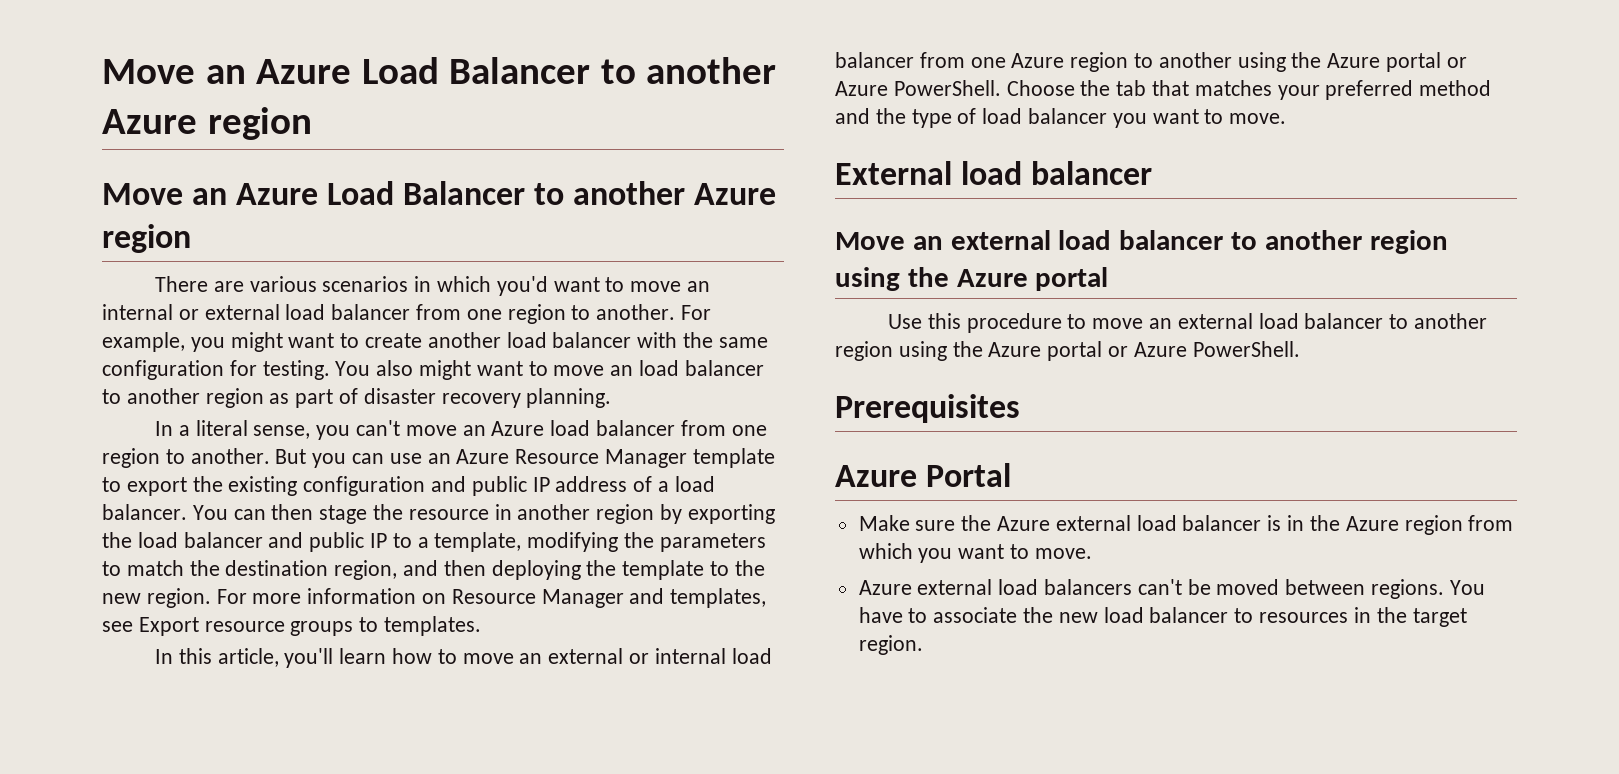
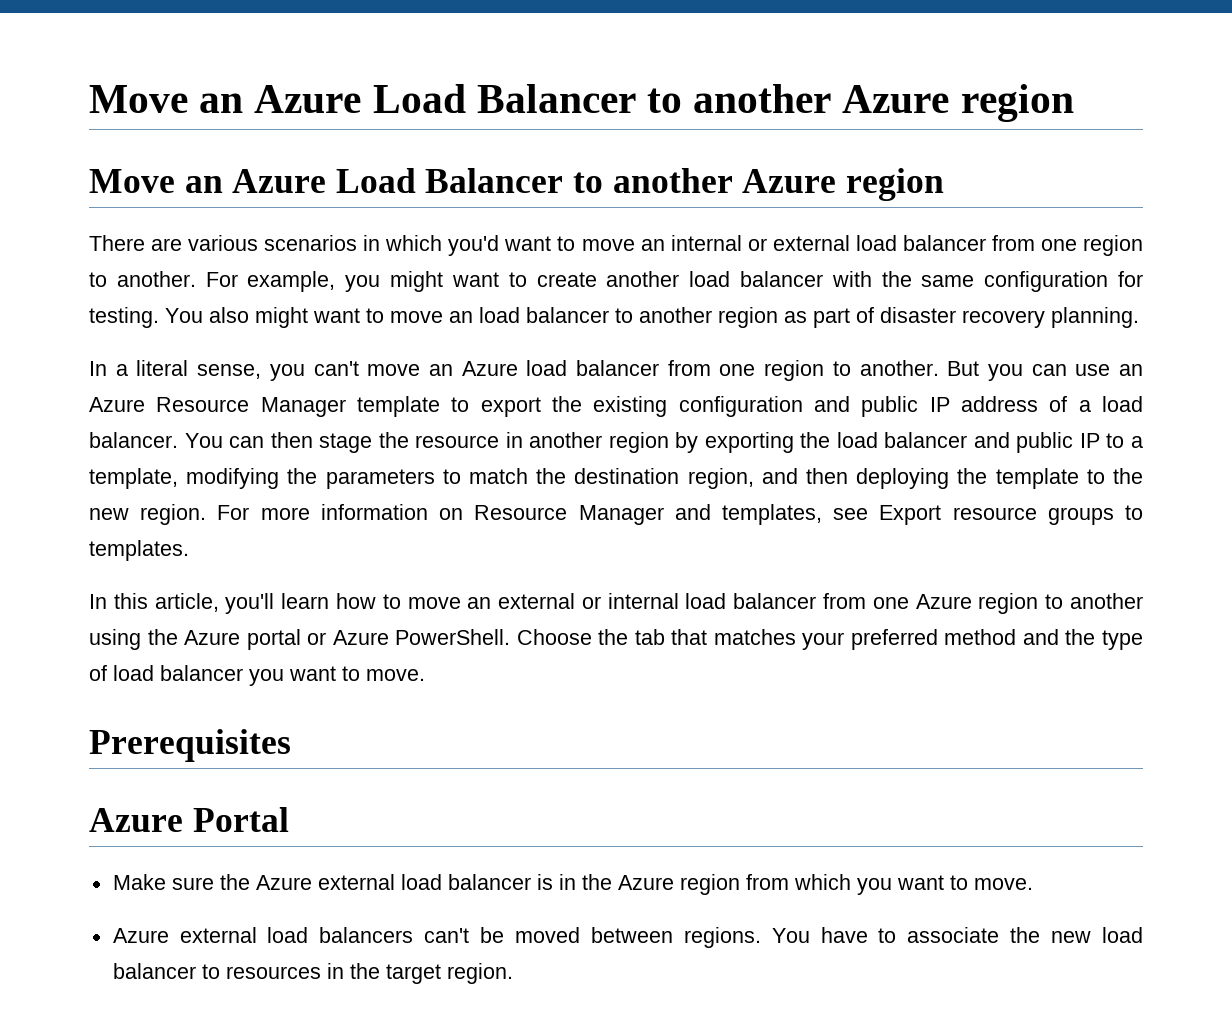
- External load balancer
- Move an external load balancer to another region using the Azure portal
- Use this procedure to move an external load balancer to another region using the Azure portal or Azure PowerShell.

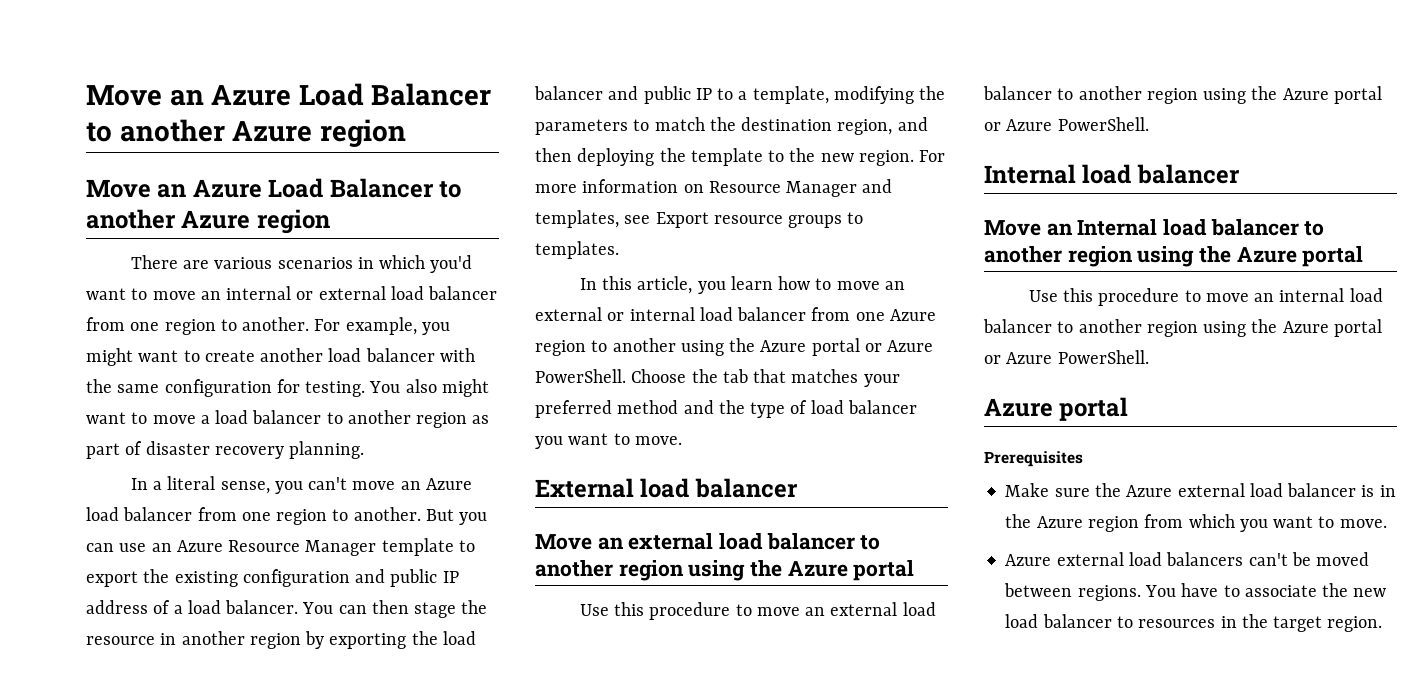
- You also might want to move an load balancer to another region as part of disaster recovery planning.
+ You also might want to move a load balancer to another region as part of disaster recovery planning.
- In this article, you'll learn how to move an external or internal load balancer from one Azure region to another using the Azure portal or Azure PowerShell.
+ In this article, you learn how to move an external or internal load balancer from one Azure region to another using the Azure portal or Azure PowerShell.
+ External load balancer
+ Move an external load balancer to another region using the Azure portal
+ Use this procedure to move an external load balancer to another region using the Azure portal or Azure PowerShell.
+ Internal load balancer
+ Move an Internal load balancer to another region using the Azure portal
+ Use this procedure to move an internal load balancer to another region using the Azure portal or Azure PowerShell.
+ Azure portal
  Prerequisites
- Azure Portal

